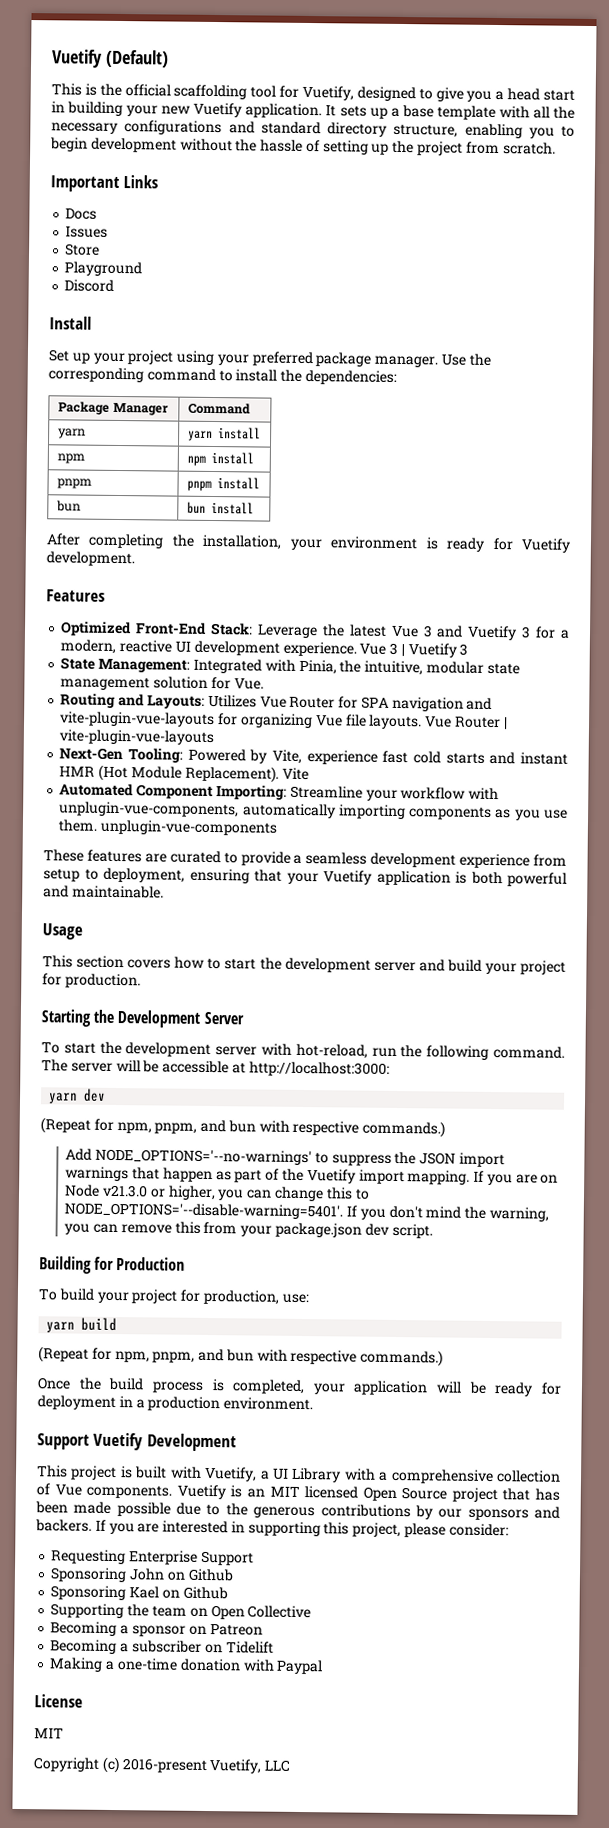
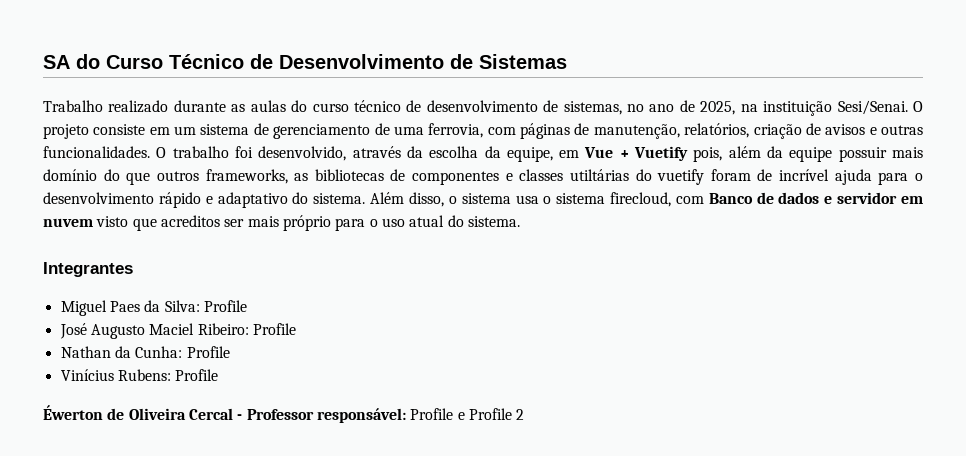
- Vuetify (Default)
- This is the official scaffolding tool for Vuetify, designed to give you a head start in building your new Vuetify application. It sets up a base template with all the necessary configurations and standard directory structure, enabling you to begin development without the hassle of setting up the project from scratch.
- Important Links
- Docs
- Issues
- Store
- Playground
- Discord
- Install
- Set up your project using your preferred package manager. Use the corresponding command to install the dependencies:
- Package Manager | Command
- yarn | yarn install
- npm | npm install
- pnpm | pnpm install
- bun | bun install
- After completing the installation, your environment is ready for Vuetify development.
- Features
- Optimized Front-End Stack: Leverage the latest Vue 3 and Vuetify 3 for a modern, reactive UI development experience. Vue 3 | Vuetify 3
- State Management: Integrated with Pinia, the intuitive, modular state management solution for Vue.
- Routing and Layouts: Utilizes Vue Router for SPA navigation and vite-plugin-vue-layouts for organizing Vue file layouts. Vue Router | vite-plugin-vue-layouts
- Next-Gen Tooling: Powered by Vite, experience fast cold starts and instant HMR (Hot Module Replacement). Vite
- Automated Component Importing: Streamline your workflow with unplugin-vue-components, automatically importing components as you use them. unplugin-vue-components
- These features are curated to provide a seamless development experience from setup to deployment, ensuring that your Vuetify application is both powerful and maintainable.
- Usage
- This section covers how to start the development server and build your project for production.
- Starting the Development Server
- To start the development server with hot-reload, run the following command. The server will be accessible at http://localhost:3000:
- yarn dev
- (Repeat for npm, pnpm, and bun with respective commands.)
- Add NODE_OPTIONS='--no-warnings' to suppress the JSON import warnings that happen as part of the Vuetify import mapping. If you are on Node v21.3.0 or higher, you can change this to NODE_OPTIONS='--disable-warning=5401'. If you don't mind the warning, you can remove this from your package.json dev script.
- Building for Production
- To build your project for production, use:
- yarn build
- (Repeat for npm, pnpm, and bun with respective commands.)
- Once the build process is completed, your application will be ready for deployment in a production environment.
- Support Vuetify Development
- This project is built with Vuetify, a UI Library with a comprehensive collection of Vue components. Vuetify is an MIT licensed Open Source project that has been made possible due to the generous contributions by our sponsors and backers. If you are interested in supporting this project, please consider:
- Requesting Enterprise Support
- Sponsoring John on Github
- Sponsoring Kael on Github
- Supporting the team on Open Collective
- Becoming a sponsor on Patreon
- Becoming a subscriber on Tidelift
- Making a one-time donation with Paypal
- License
- MIT
- Copyright (c) 2016-present Vuetify, LLC
+ SA do Curso Técnico de Desenvolvimento de Sistemas
+ Trabalho realizado durante as aulas do curso técnico de desenvolvimento de sistemas, no ano de 2025, na instituição Sesi/Senai. O projeto consiste em um sistema de gerenciamento de uma ferrovia, com páginas de manutenção, relatórios, criação de avisos e outras funcionalidades. O trabalho foi desenvolvido, através da escolha da equipe, em Vue + Vuetify pois, além da equipe possuir mais domínio do que outros frameworks, as bibliotecas de componentes e classes utiltárias do vuetify foram de incrível ajuda para o desenvolvimento rápido e adaptativo do sistema. Além disso, o sistema usa o sistema firecloud, com Banco de dados e servidor em nuvem visto que acreditos ser mais próprio para o uso atual do sistema.
+ Integrantes
+ Miguel Paes da Silva: Profile
+ José Augusto Maciel Ribeiro: Profile
+ Nathan da Cunha: Profile
+ Vinícius Rubens: Profile
+ Éwerton de Oliveira Cercal - Professor responsável: Profile e Profile 2

